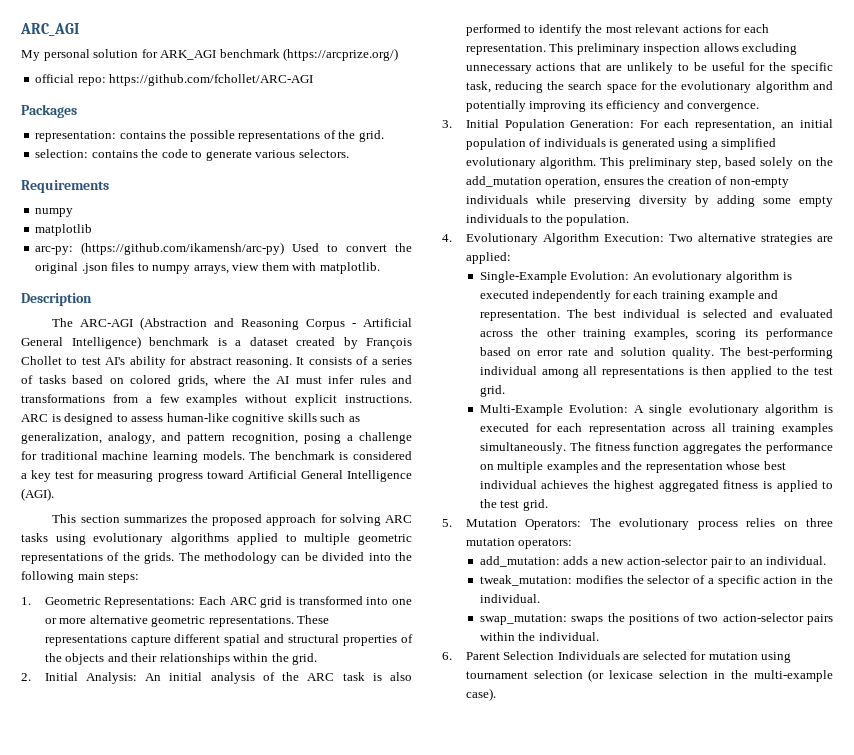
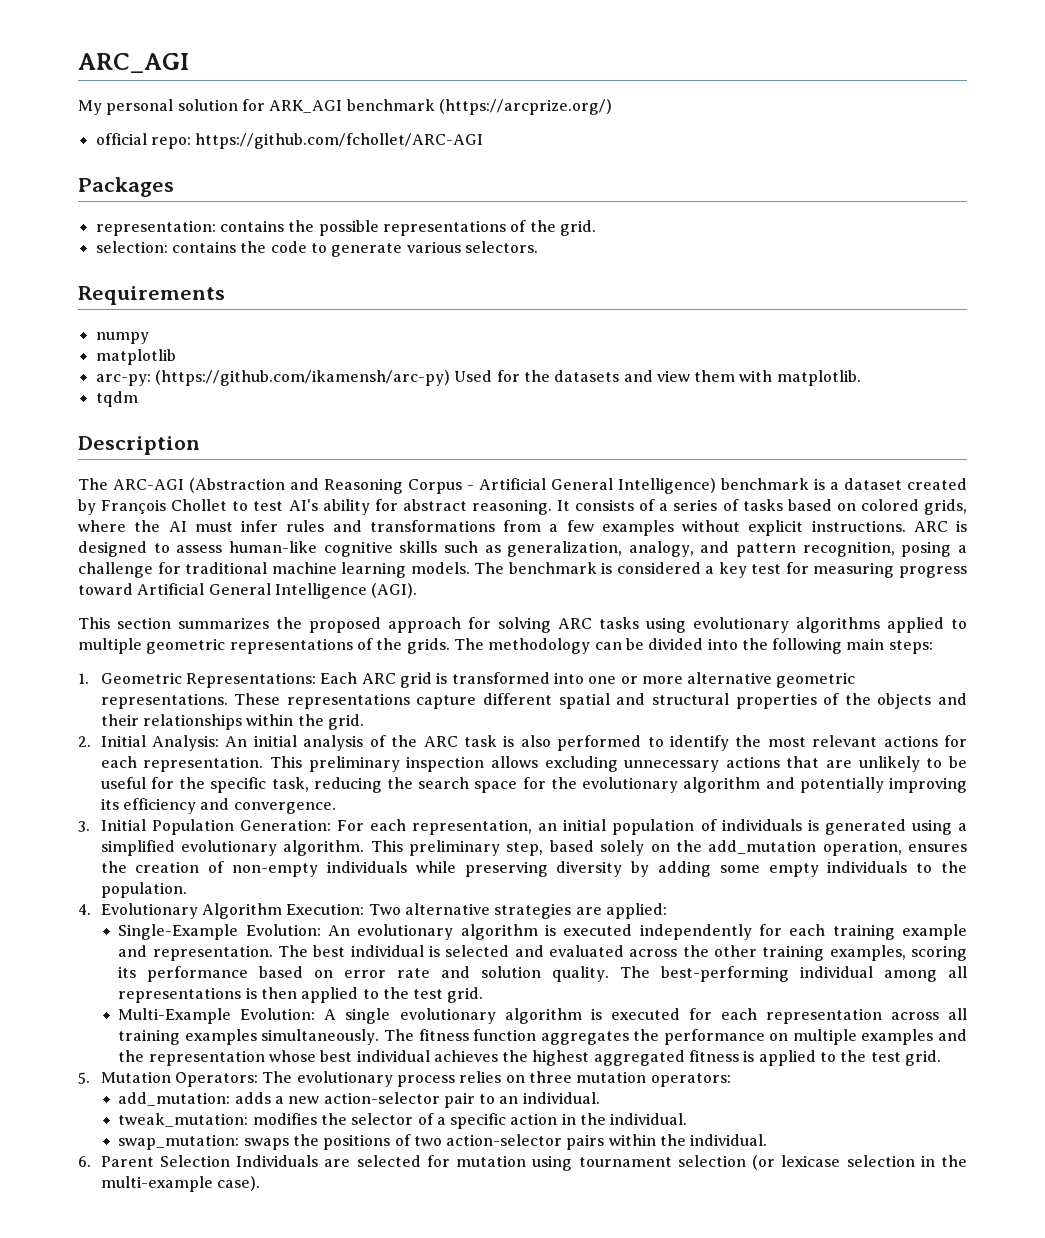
- arc-py: (https://github.com/ikamensh/arc-py) Used to convert the original .json files to numpy arrays, view them with matplotlib.
+ arc-py: (https://github.com/ikamensh/arc-py) Used for the datasets and view them with matplotlib.
+ tqdm

